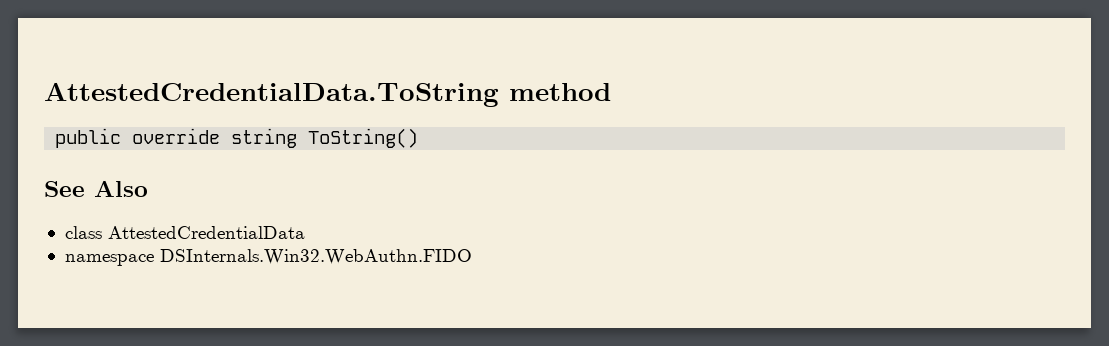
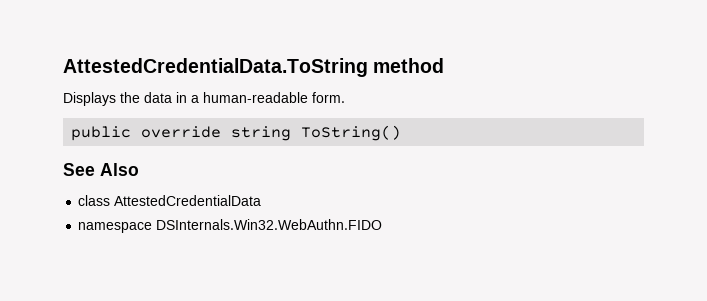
+ Displays the data in a human-readable form.

